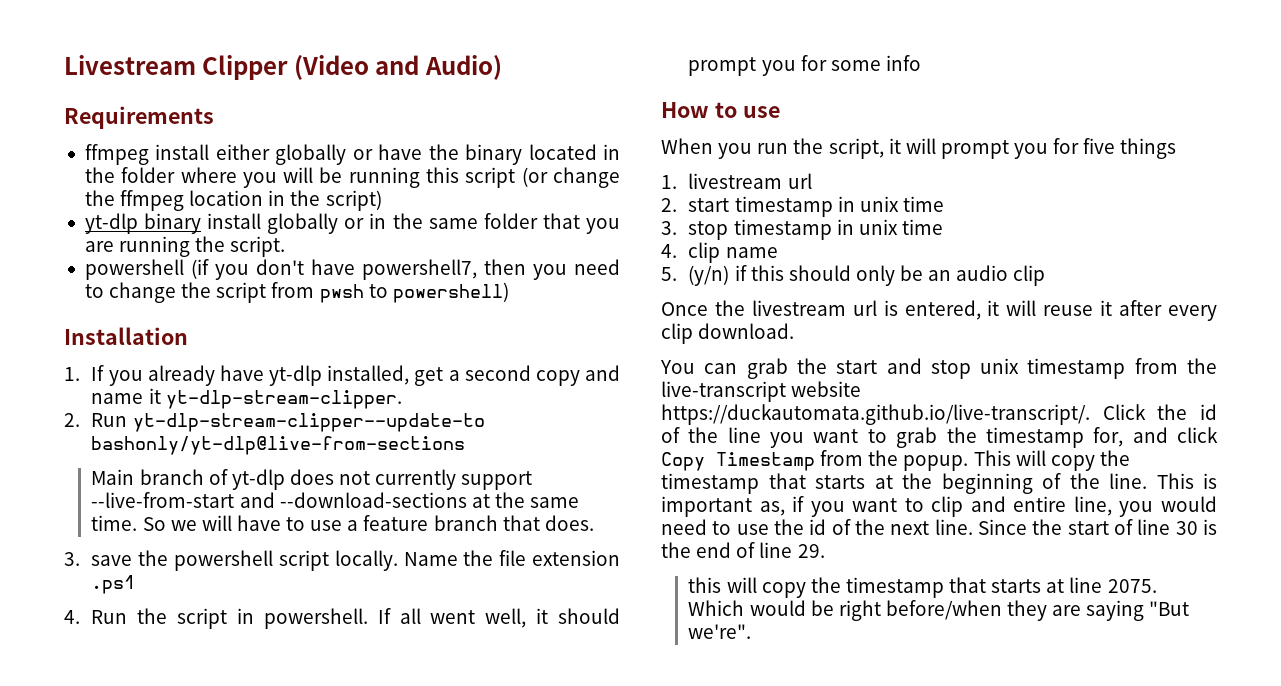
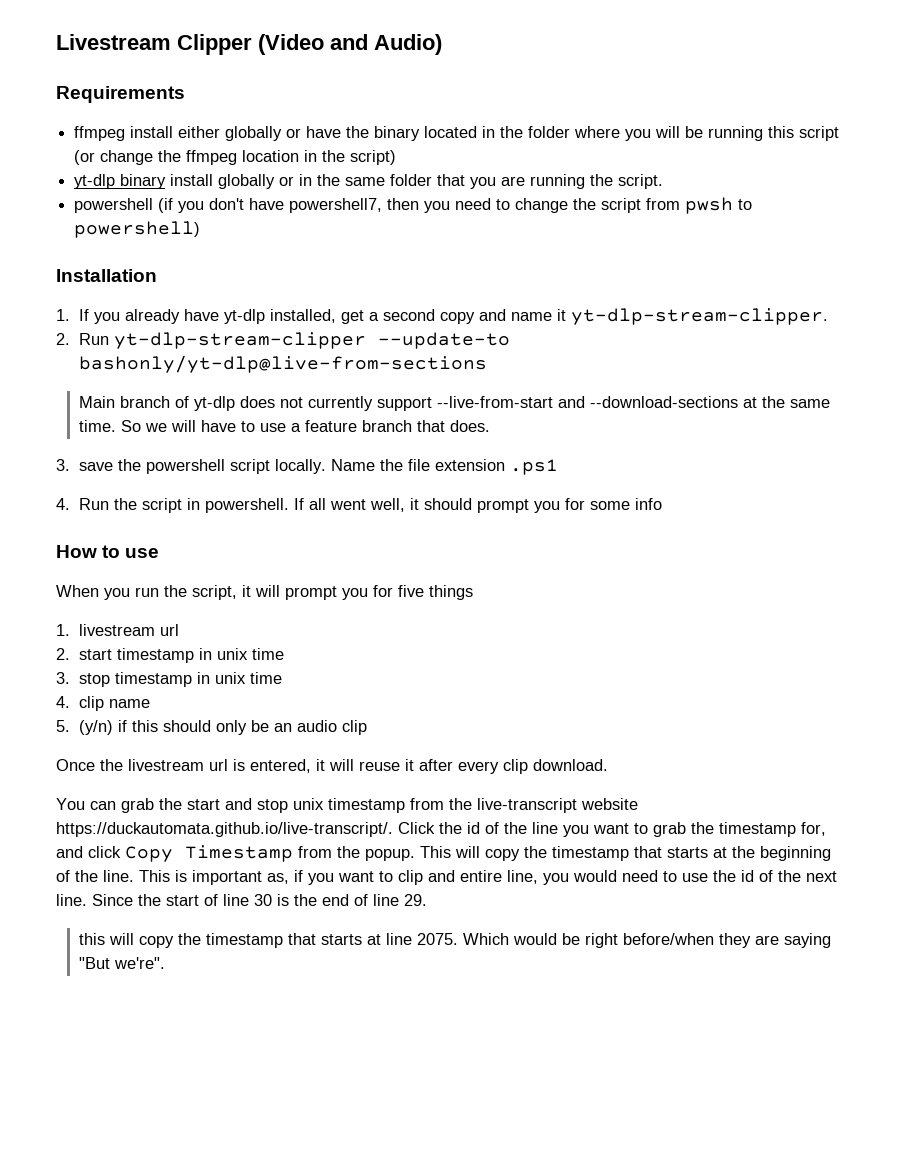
- 2. Run yt-dlp-stream-clipper--update-to bashonly/yt-dlp@live-from-sections
+ 2. Run yt-dlp-stream-clipper --update-to bashonly/yt-dlp@live-from-sections

